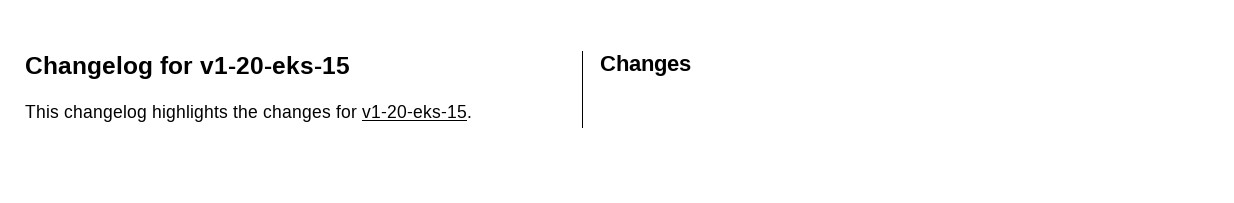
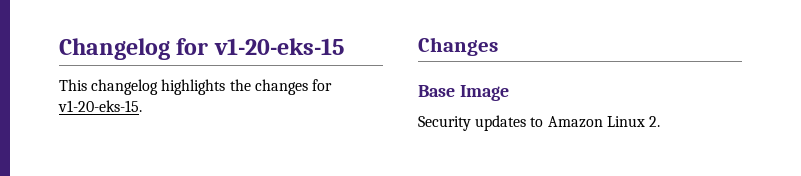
+ Base Image
+ Security updates to Amazon Linux 2.

